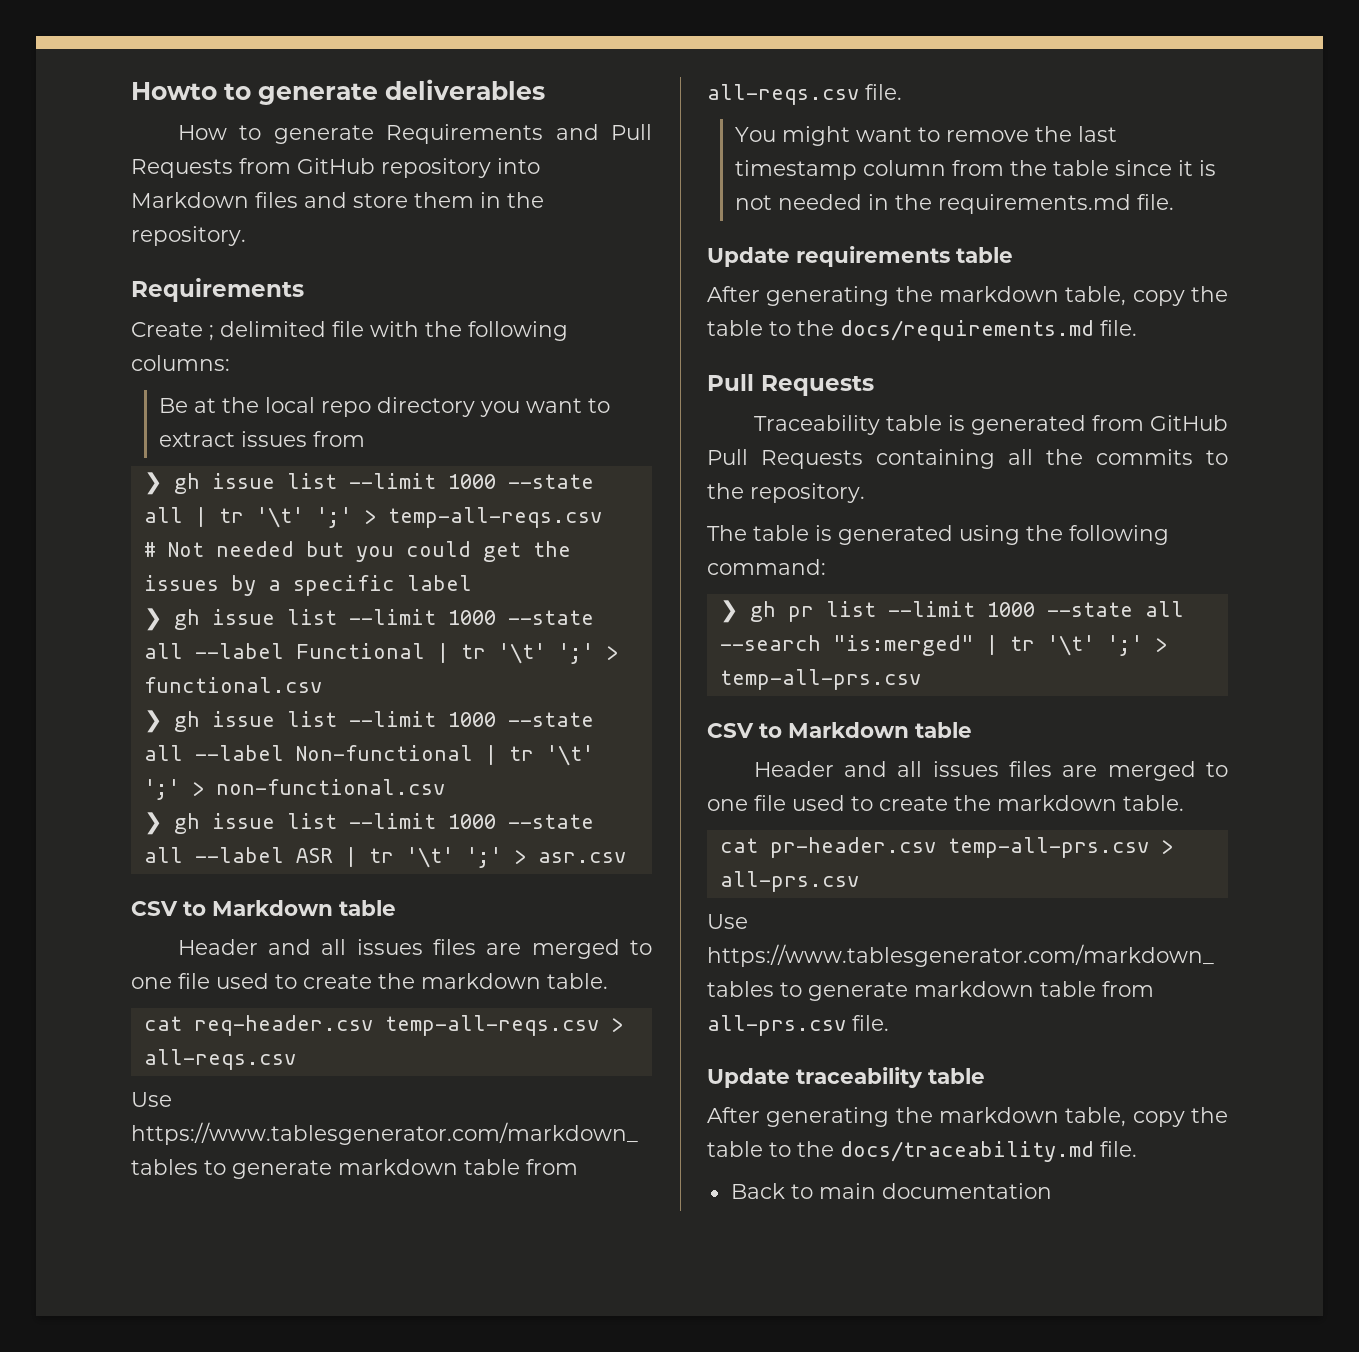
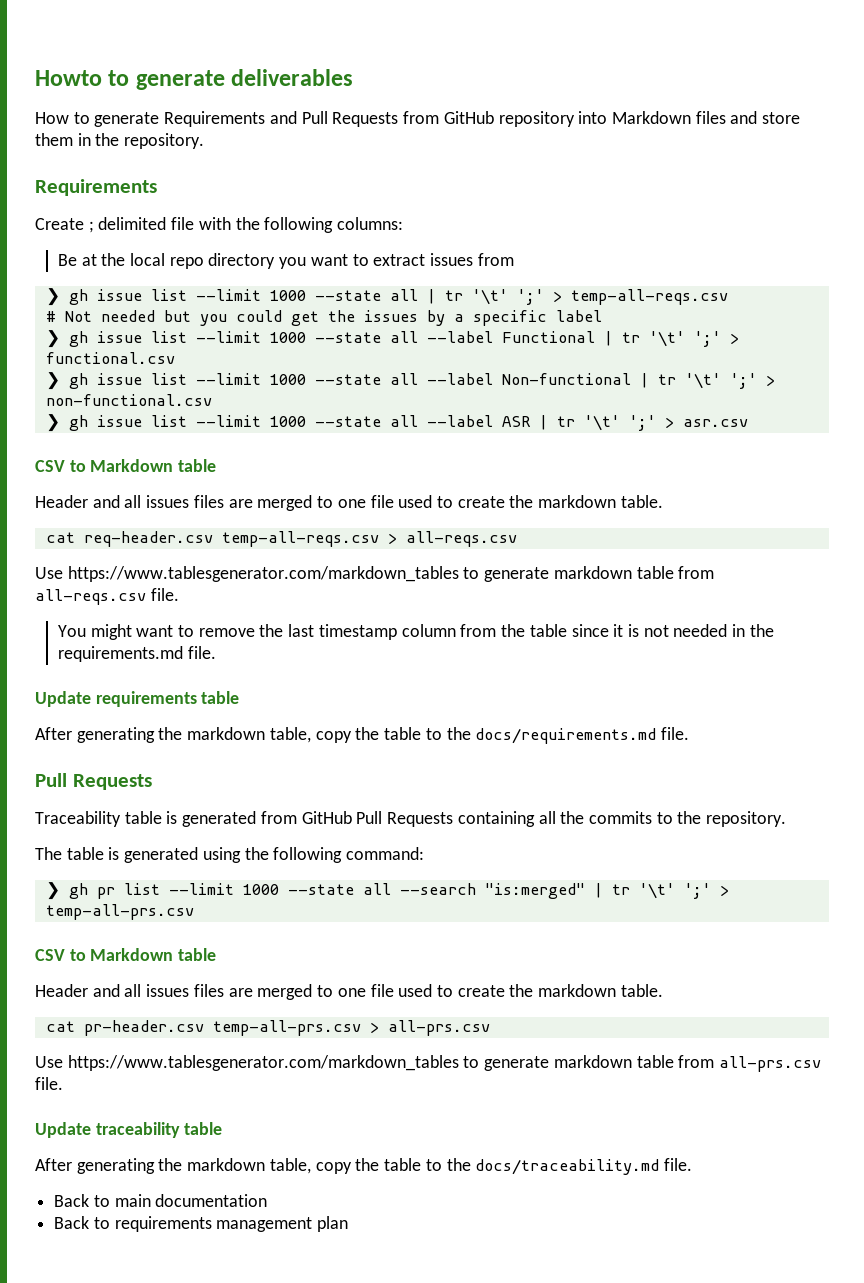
+ Back to requirements management plan

